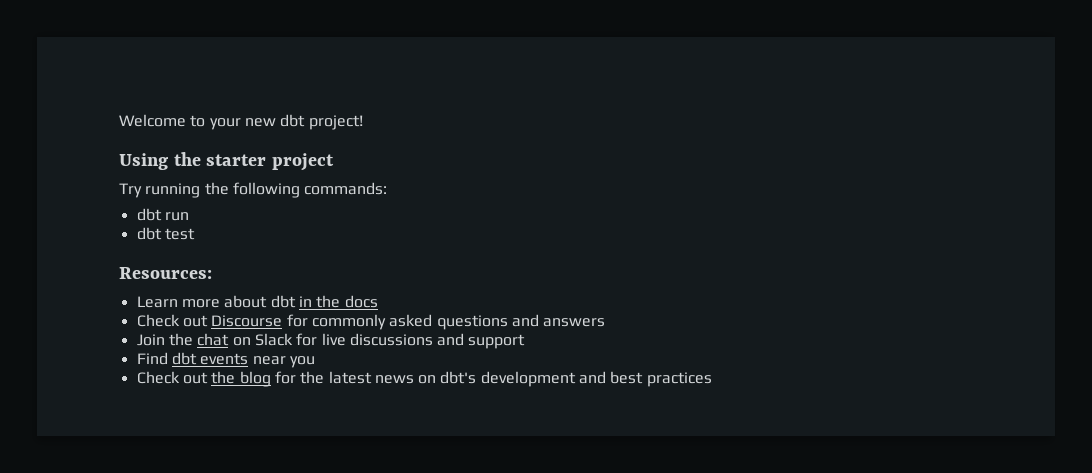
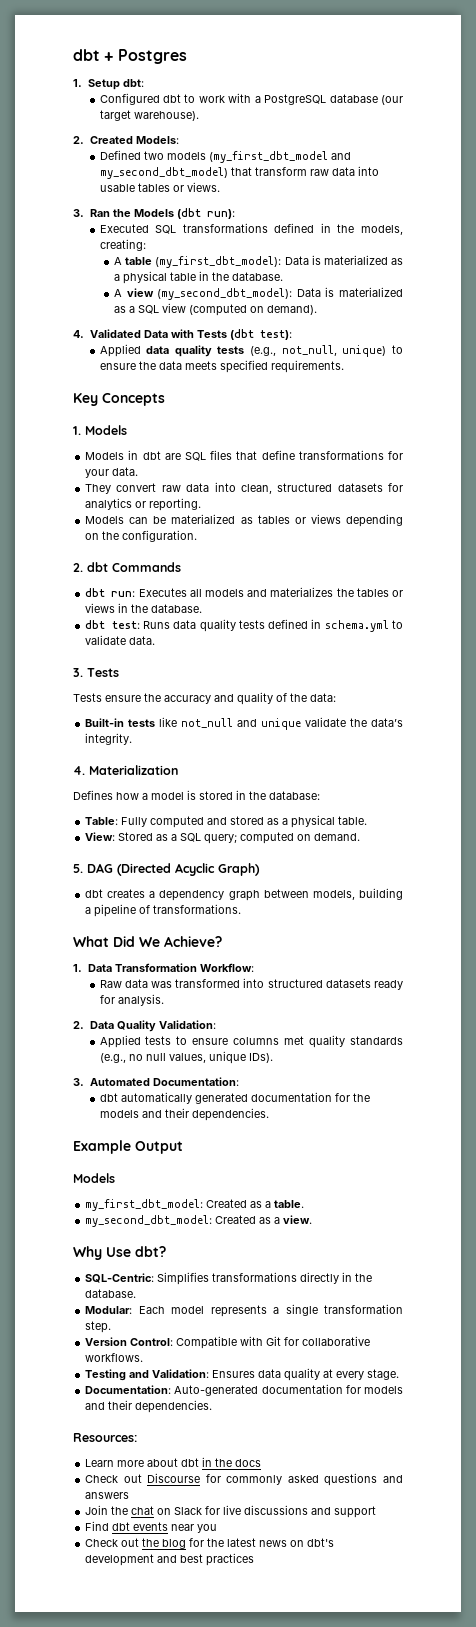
- Welcome to your new dbt project!
- Using the starter project
- Try running the following commands:
- dbt run
- dbt test
+ dbt + Postgres
+ 1. Setup dbt:
+ Configured dbt to work with a PostgreSQL database (our target warehouse).
+ 2. Created Models:
+ Defined two models (my_first_dbt_model and my_second_dbt_model) that transform raw data into usable tables or views.
+ 3. Ran the Models (dbt run):
+ Executed SQL transformations defined in the models, creating:
+ A table (my_first_dbt_model): Data is materialized as a physical table in the database.
+ A view (my_second_dbt_model): Data is materialized as a SQL view (computed on demand).
+ 4. Validated Data with Tests (dbt test):
+ Applied data quality tests (e.g., not_null, unique) to ensure the data meets specified requirements.
+ Key Concepts
+ 1. Models
+ Models in dbt are SQL files that define transformations for your data.
+ They convert raw data into clean, structured datasets for analytics or reporting.
+ Models can be materialized as tables or views depending on the configuration.
+ 2. dbt Commands
+ dbt run: Executes all models and materializes the tables or views in the database.
+ dbt test: Runs data quality tests defined in schema.yml to validate data.
+ 3. Tests
+ Tests ensure the accuracy and quality of the data:
+ Built-in tests like not_null and unique validate the data’s integrity.
+ 4. Materialization
+ Defines how a model is stored in the database:
+ Table: Fully computed and stored as a physical table.
+ View: Stored as a SQL query; computed on demand.
+ 5. DAG (Directed Acyclic Graph)
+ dbt creates a dependency graph between models, building a pipeline of transformations.
+ What Did We Achieve?
+ 1. Data Transformation Workflow:
+ Raw data was transformed into structured datasets ready for analysis.
+ 2. Data Quality Validation:
+ Applied tests to ensure columns met quality standards (e.g., no null values, unique IDs).
+ 3. Automated Documentation:
+ dbt automatically generated documentation for the models and their dependencies.
+ Example Output
+ Models
+ my_first_dbt_model: Created as a table.
+ my_second_dbt_model: Created as a view.
+ Why Use dbt?
+ SQL-Centric: Simplifies transformations directly in the database.
+ Modular: Each model represents a single transformation step.
+ Version Control: Compatible with Git for collaborative workflows.
+ Testing and Validation: Ensures data quality at every stage.
+ Documentation: Auto-generated documentation for models and their dependencies.

